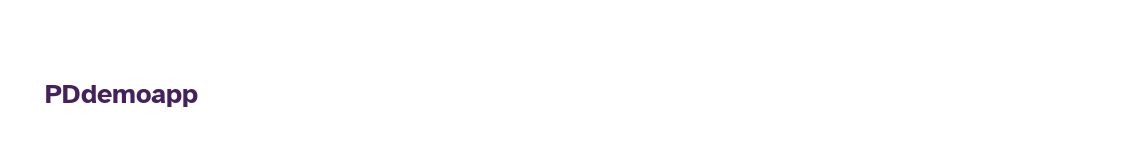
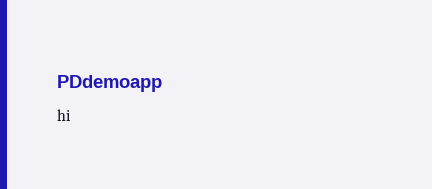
+ hi

